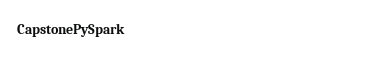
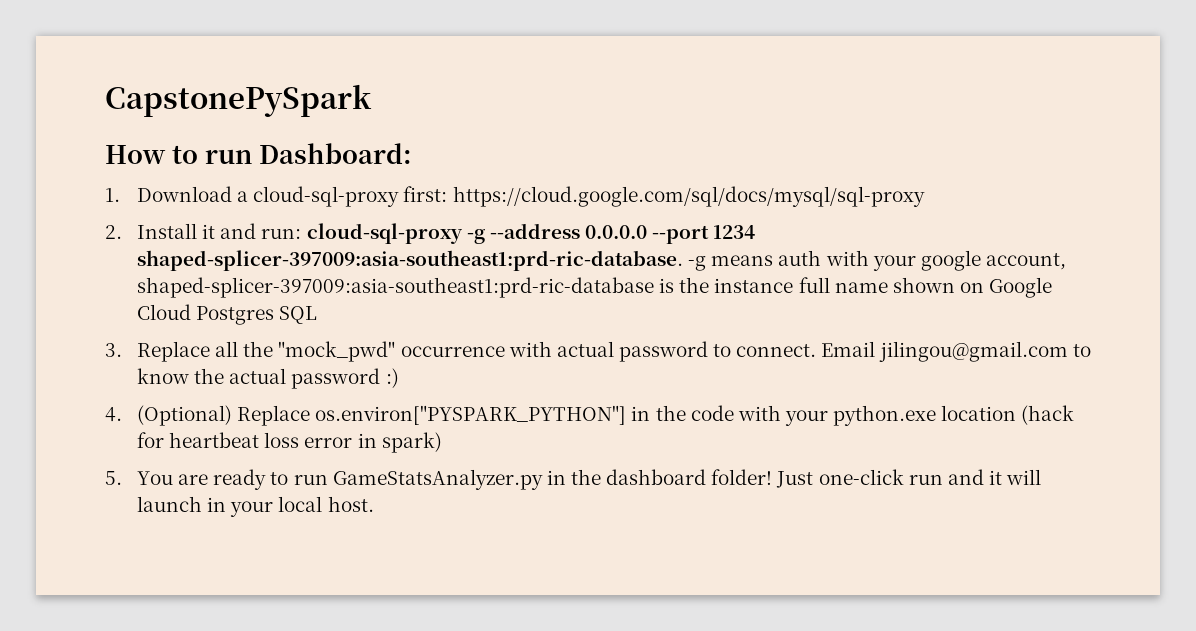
+ How to run Dashboard:
+ 1. Download a cloud-sql-proxy first: https://cloud.google.com/sql/docs/mysql/sql-proxy
+ 2. Install it and run: cloud-sql-proxy -g --address 0.0.0.0 --port 1234 shaped-splicer-397009:asia-southeast1:prd-ric-database. -g means auth with your google account, shaped-splicer-397009:asia-southeast1:prd-ric-database is the instance full name shown on Google Cloud Postgres SQL
+ 3. Replace all the "mock_pwd" occurrence with actual password to connect. Email jilingou@gmail.com to know the actual password :)
+ 4. (Optional) Replace os.environ["PYSPARK_PYTHON"] in the code with your python.exe location (hack for heartbeat loss error in spark)
+ 5. You are ready to run GameStatsAnalyzer.py in the dashboard folder! Just one-click run and it will launch in your local host.

